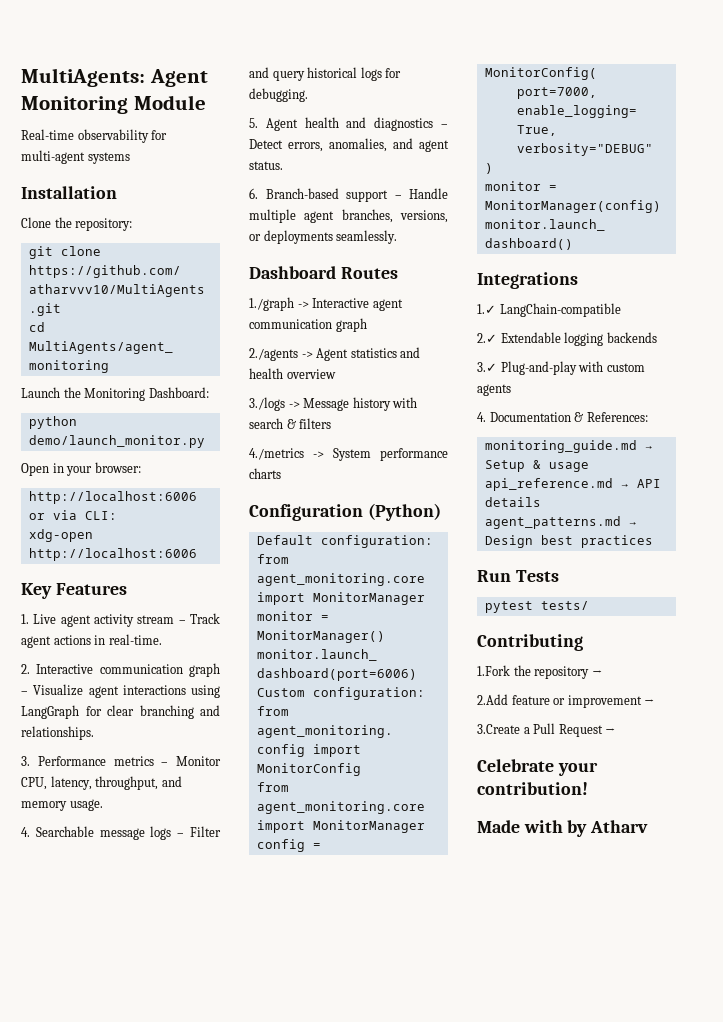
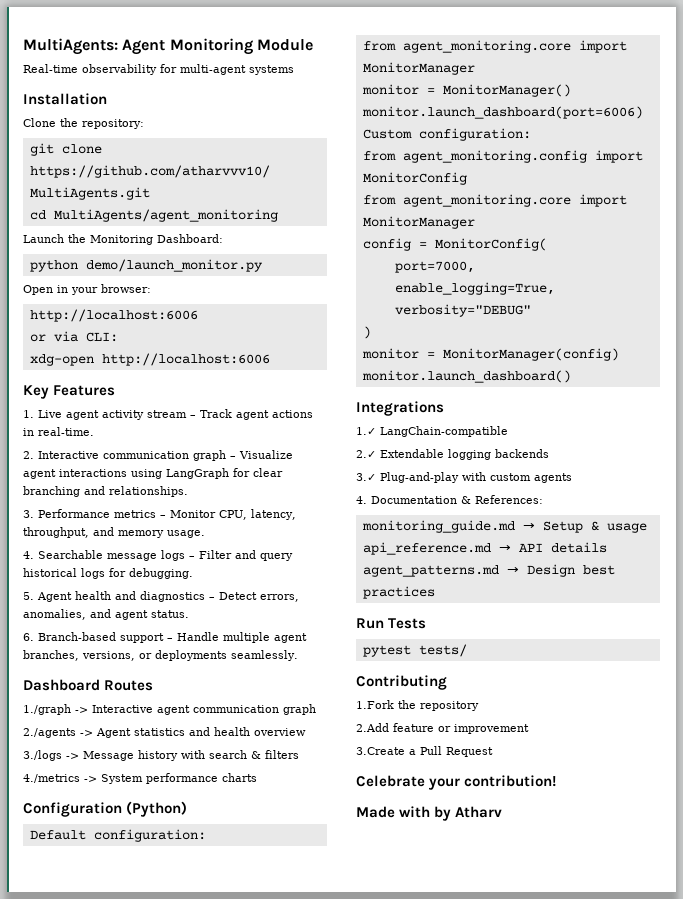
- 1.Fork the repository →
+ 1.Fork the repository
- 2.Add feature or improvement →
+ 2.Add feature or improvement
- 3.Create a Pull Request →
+ 3.Create a Pull Request

